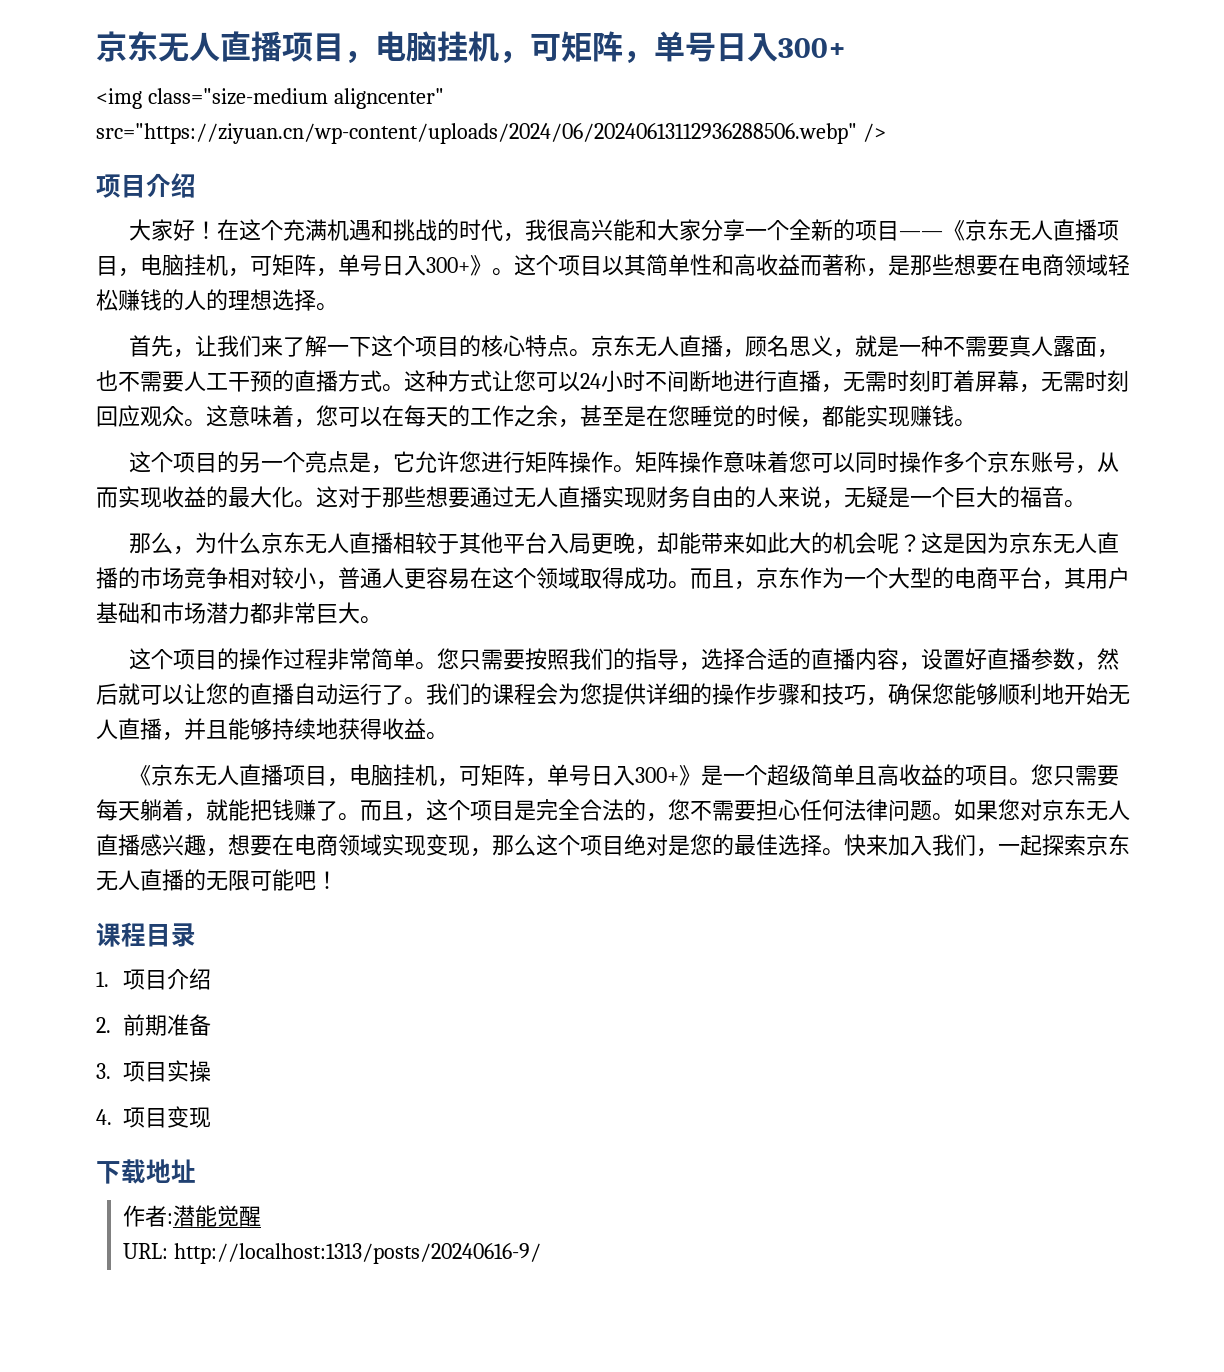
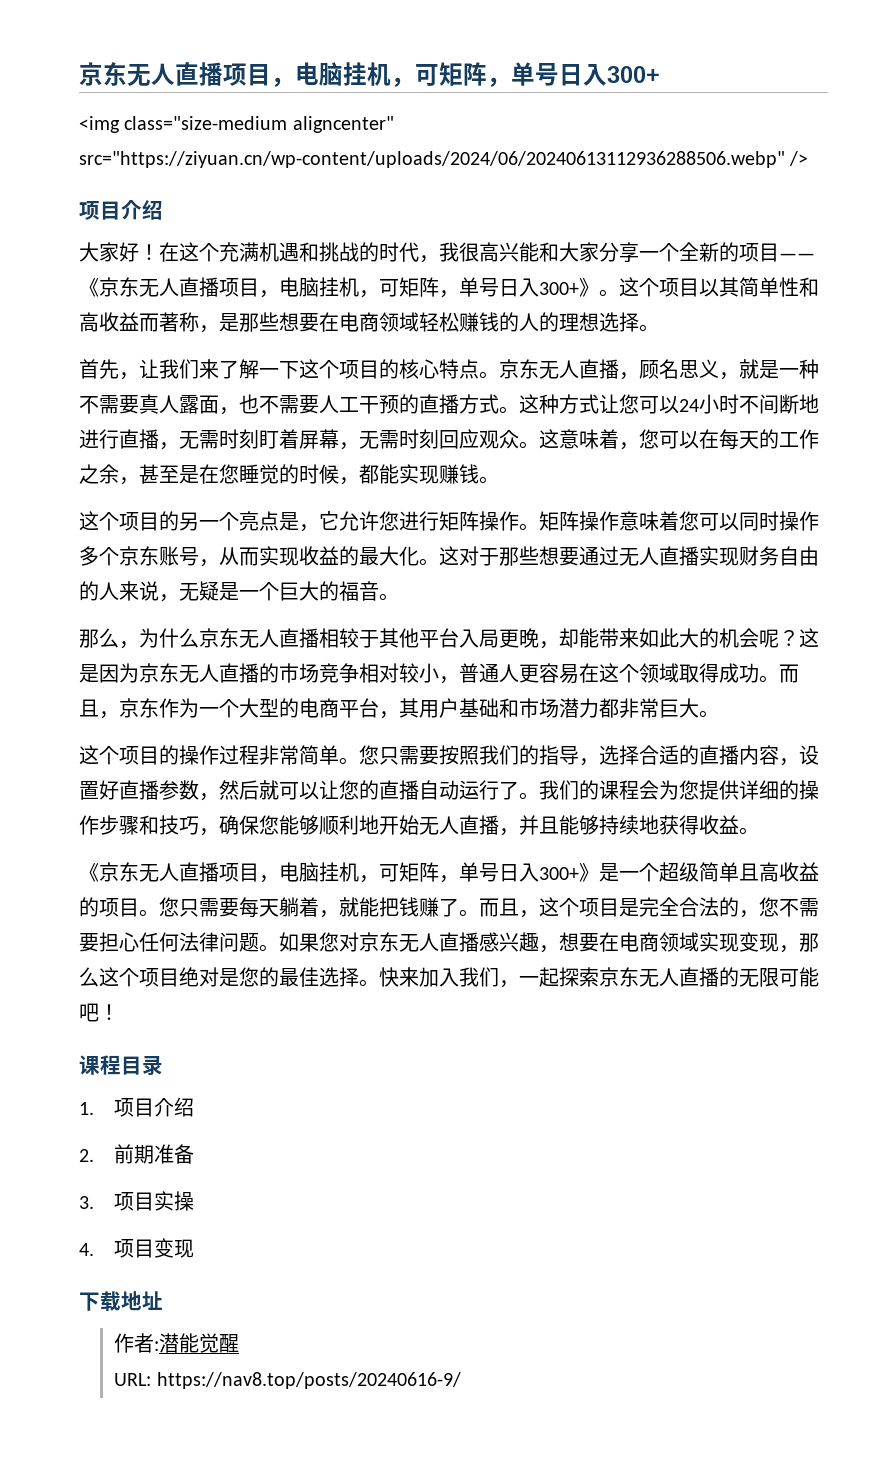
- URL: http://localhost:1313/posts/20240616-9/
+ URL: https://nav8.top/posts/20240616-9/

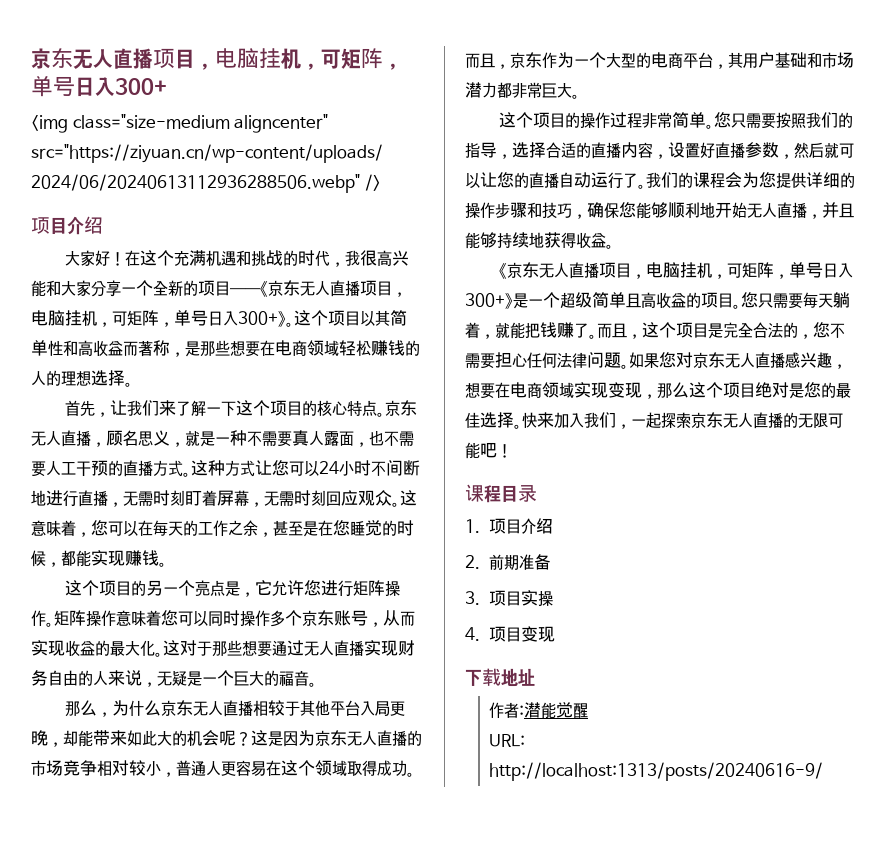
- URL: https://nav8.top/posts/20240616-9/
+ URL: http://localhost:1313/posts/20240616-9/

